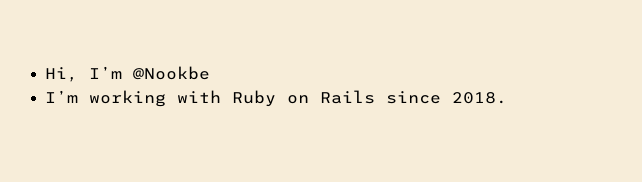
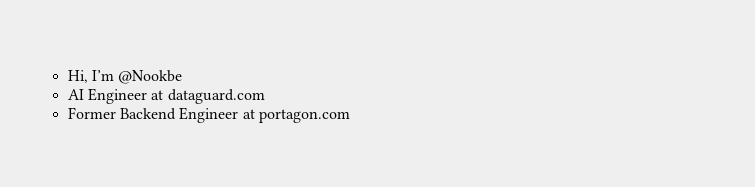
- I’m working with Ruby on Rails since 2018.
+ AI Engineer at dataguard.com
+ Former Backend Engineer at portagon.com

